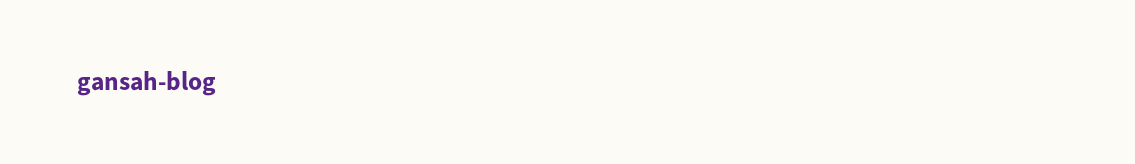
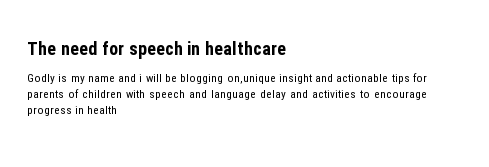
- gansah-blog
+ The need for speech in healthcare
+ Godly is my name and i will be blogging on,unique insight and actionable tips for parents of children with speech and language delay and activities to encourage progress in health

